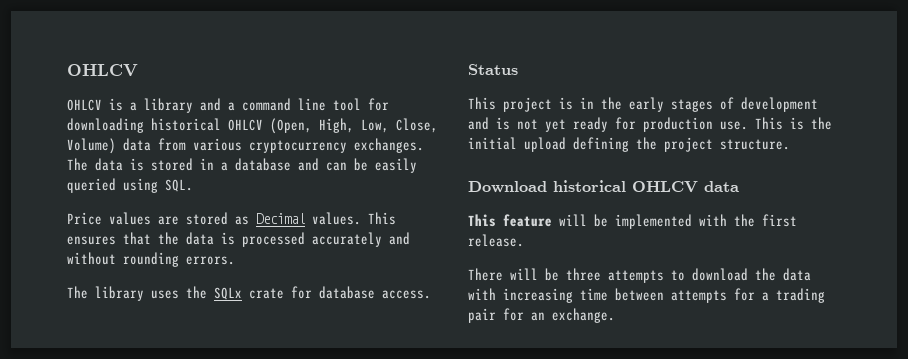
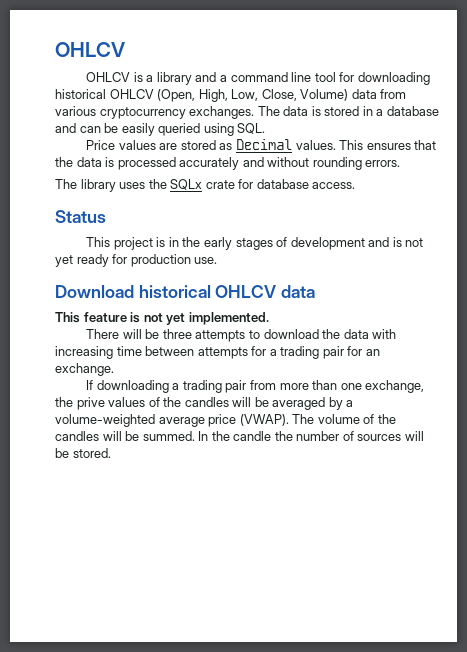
- This is the initial upload defining the project structure.
- This feature will be implemented with the first release.
+ This feature is not yet implemented.
+ If downloading a trading pair from more than one exchange, the prive values of the candles will be averaged by a volume-weighted average price (VWAP). The volume of the candles will be summed. In the candle the number of sources will be stored.

